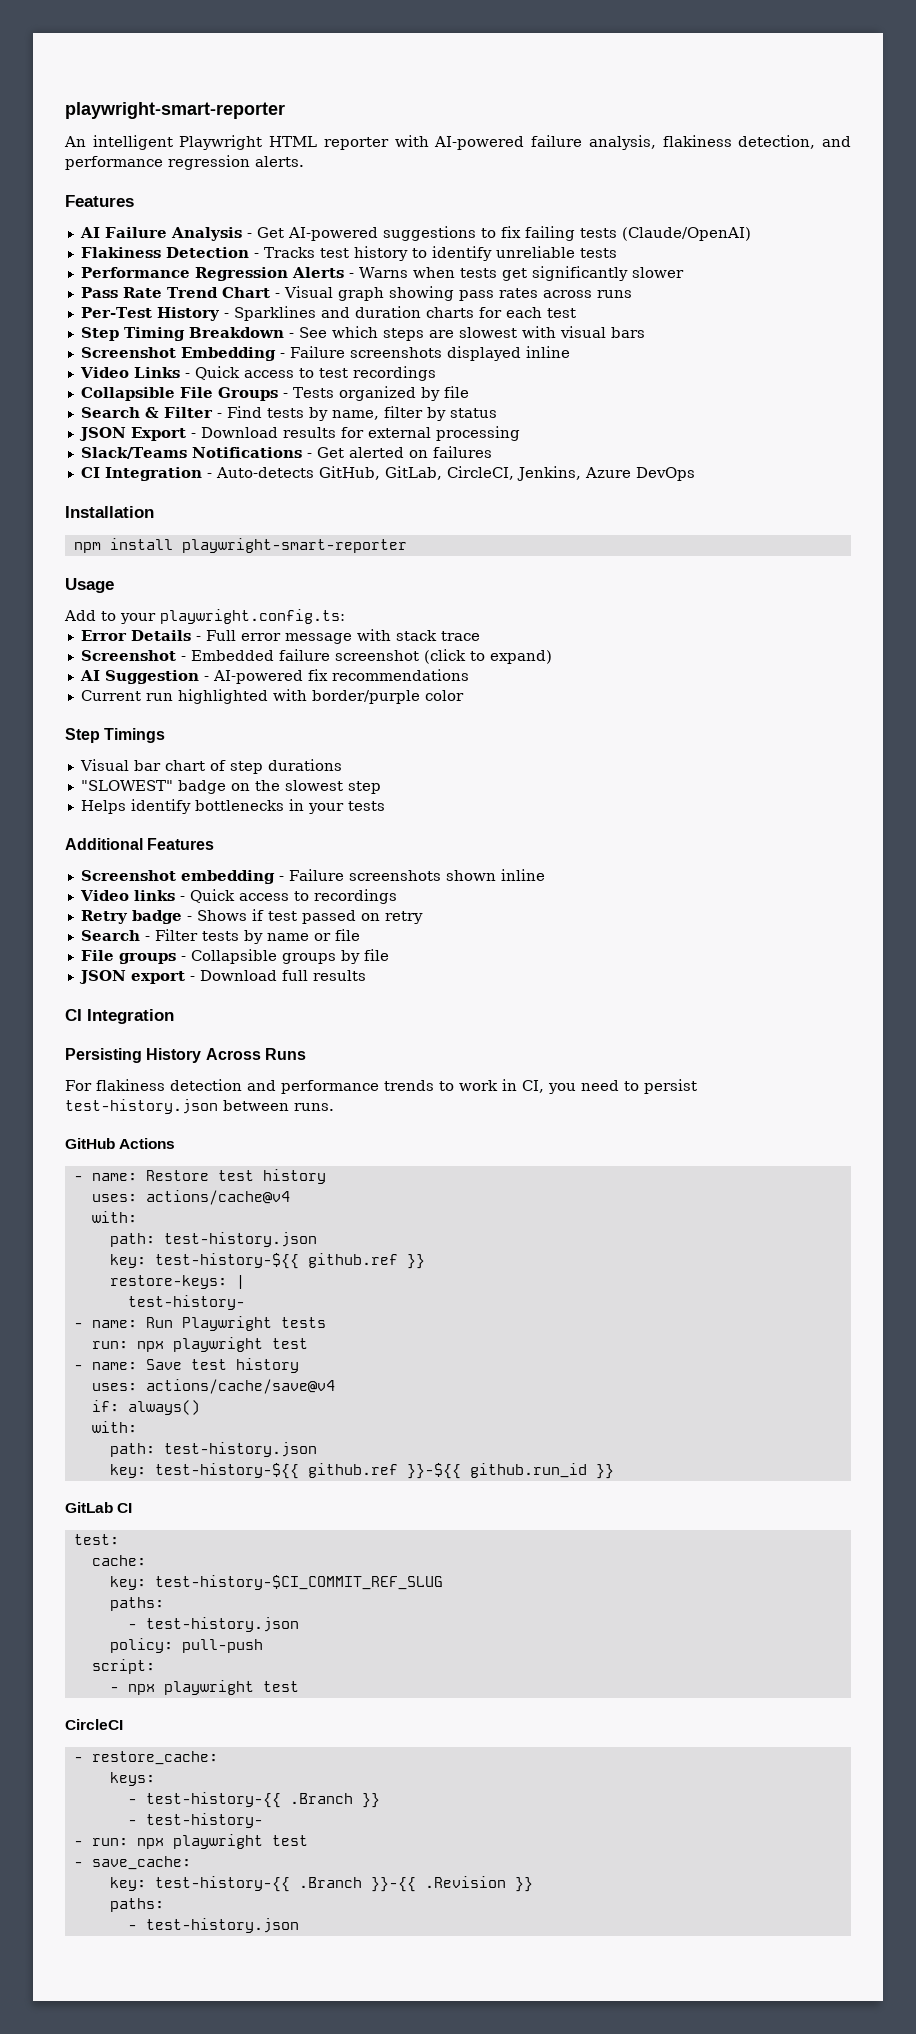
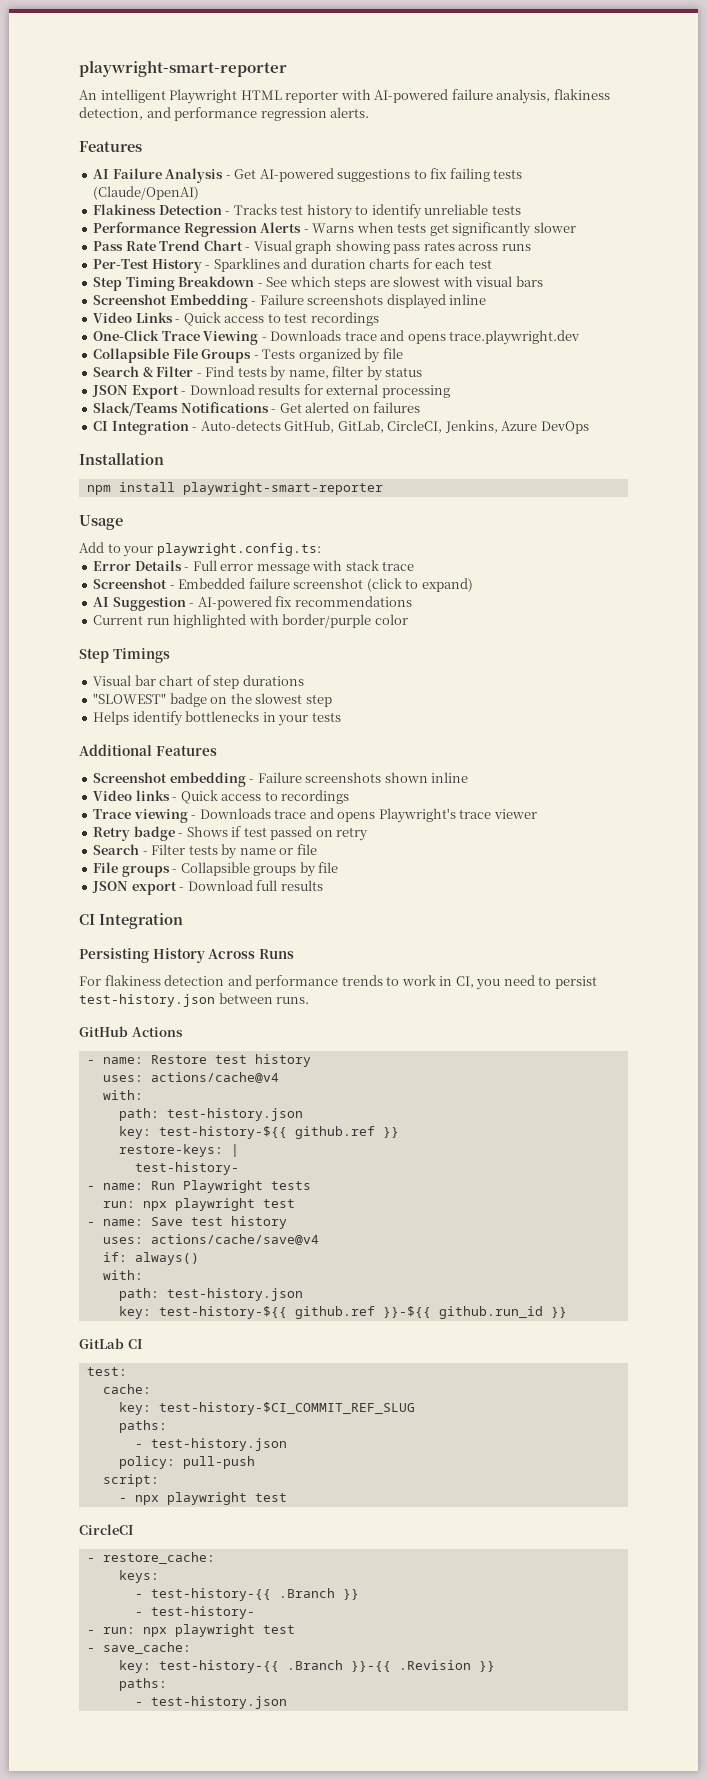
+ One-Click Trace Viewing - Downloads trace and opens trace.playwright.dev
+ Trace viewing - Downloads trace and opens Playwright's trace viewer

